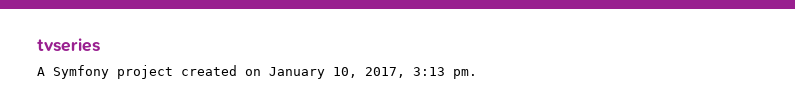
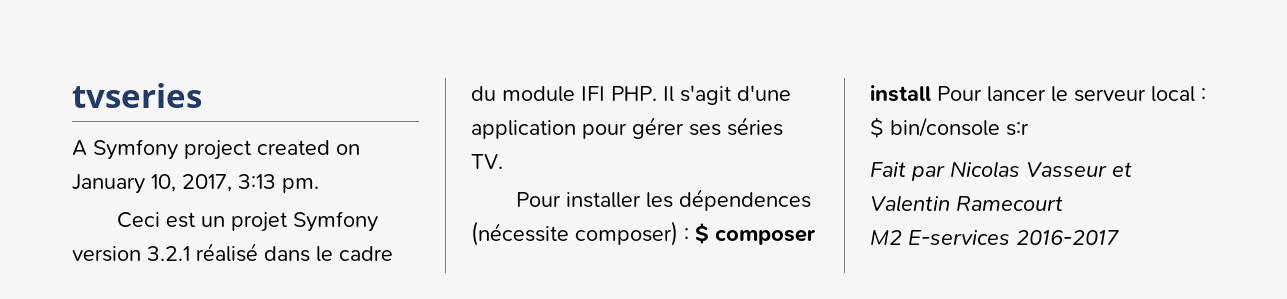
+ Ceci est un projet Symfony version 3.2.1 réalisé dans le cadre du module IFI PHP. Il s'agit d'une application pour gérer ses séries TV.
+ Pour installer les dépendences (nécessite composer) : $ composer install Pour lancer le serveur local : $ bin/console s:r
+ Fait par Nicolas Vasseur et Valentin Ramecourt
+ M2 E-services 2016-2017

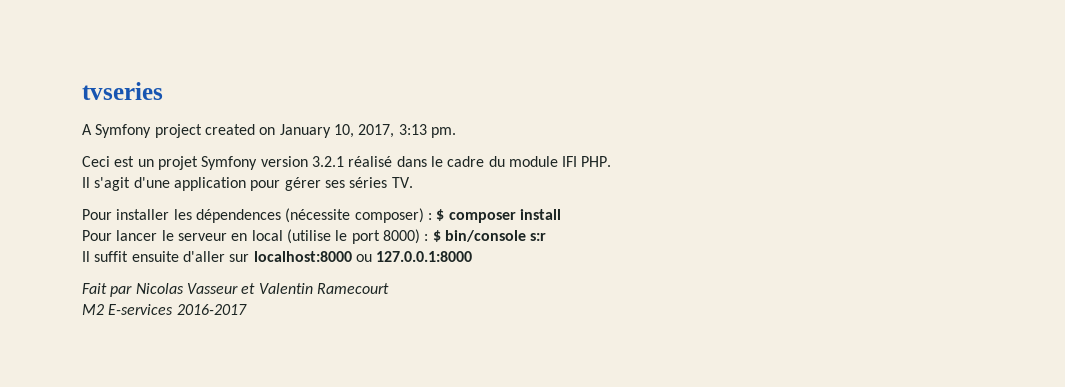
- Ceci est un projet Symfony version 3.2.1 réalisé dans le cadre du module IFI PHP. Il s'agit d'une application pour gérer ses séries TV.
+ Ceci est un projet Symfony version 3.2.1 réalisé dans le cadre du module IFI PHP.
+ Il s'agit d'une application pour gérer ses séries TV.
- Pour installer les dépendences (nécessite composer) : $ composer install Pour lancer le serveur local : $ bin/console s:r
+ Pour installer les dépendences (nécessite composer) : $ composer install
+ Pour lancer le serveur en local (utilise le port 8000) : $ bin/console s:r
+ Il suffit ensuite d'aller sur localhost:8000 ou 127.0.0.1:8000

